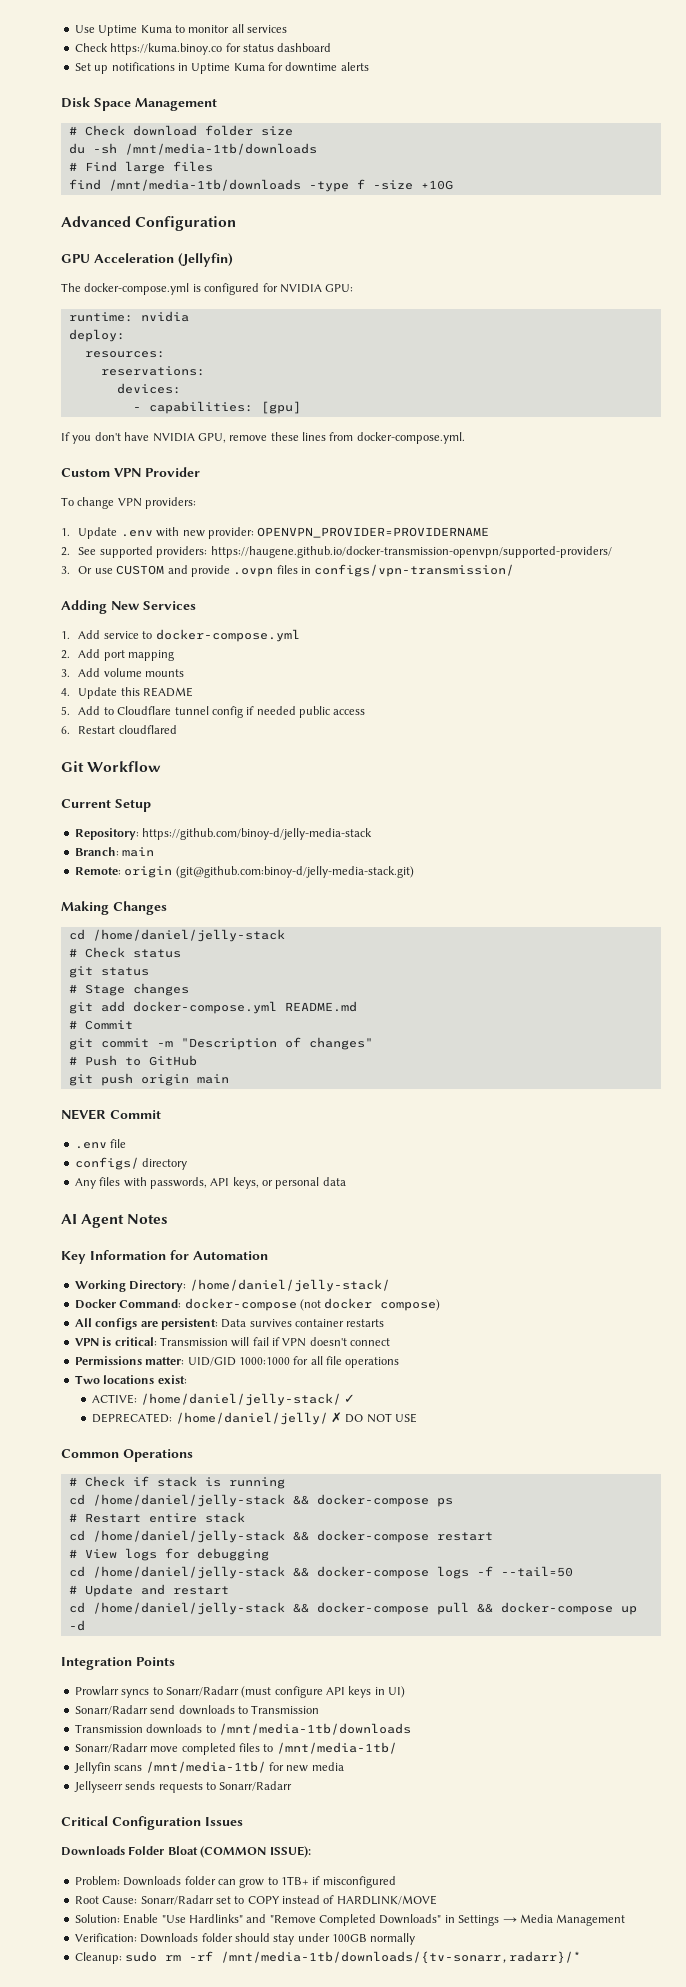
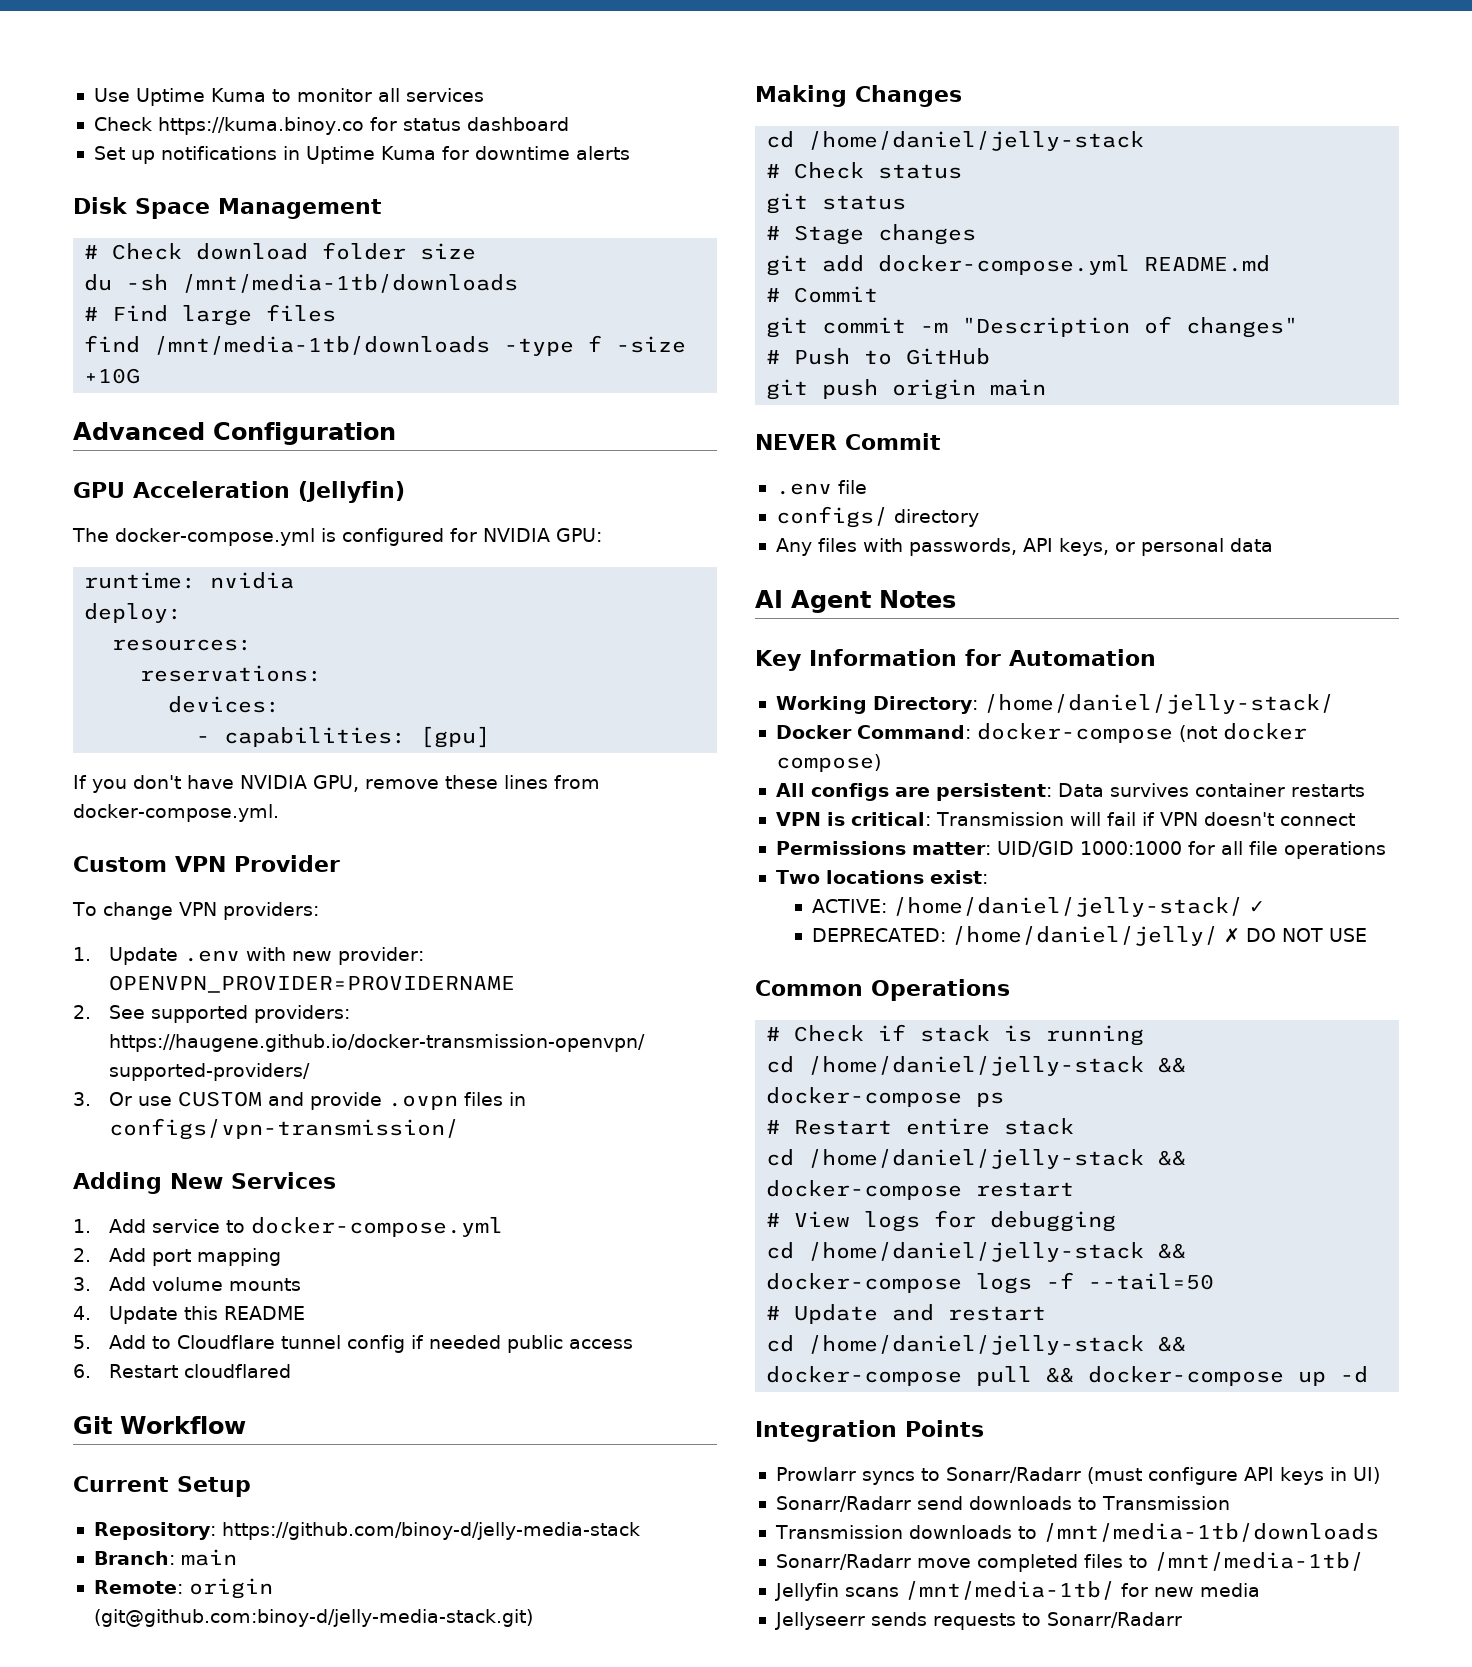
- Critical Configuration Issues
- Downloads Folder Bloat (COMMON ISSUE):
- Problem: Downloads folder can grow to 1TB+ if misconfigured
- Root Cause: Sonarr/Radarr set to COPY instead of HARDLINK/MOVE
- Solution: Enable "Use Hardlinks" and "Remove Completed Downloads" in Settings → Media Management
- Verification: Downloads folder should stay under 100GB normally
- Cleanup: sudo rm -rf /mnt/media-1tb/downloads/{tv-sonarr,radarr}/*

